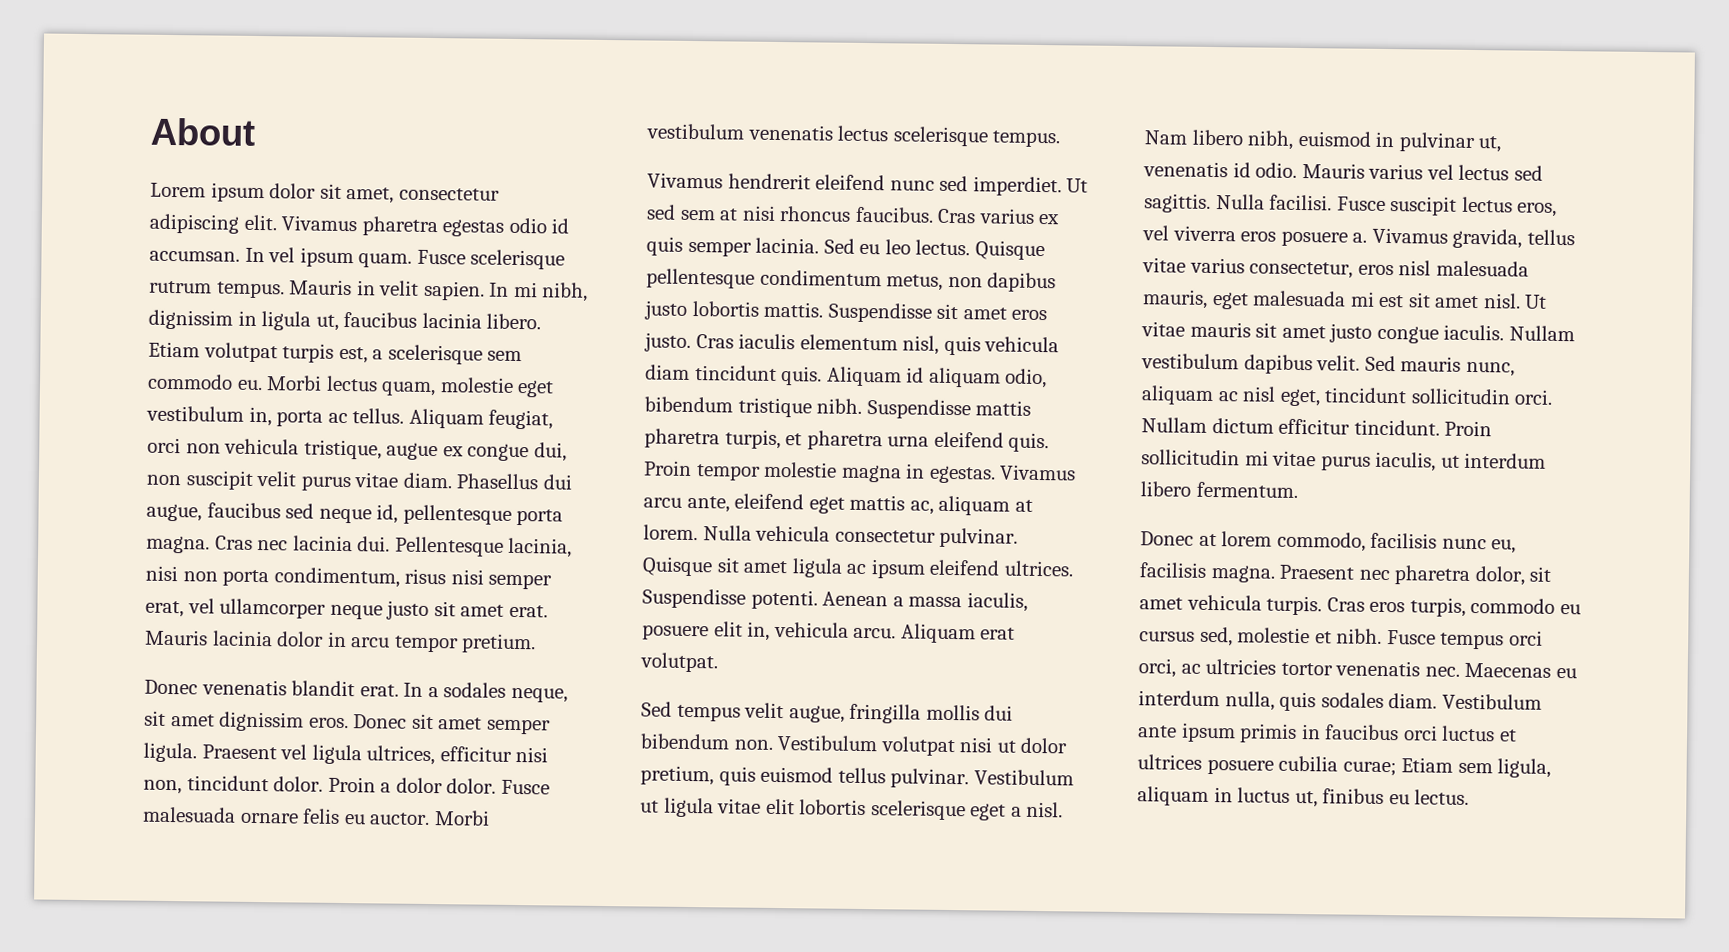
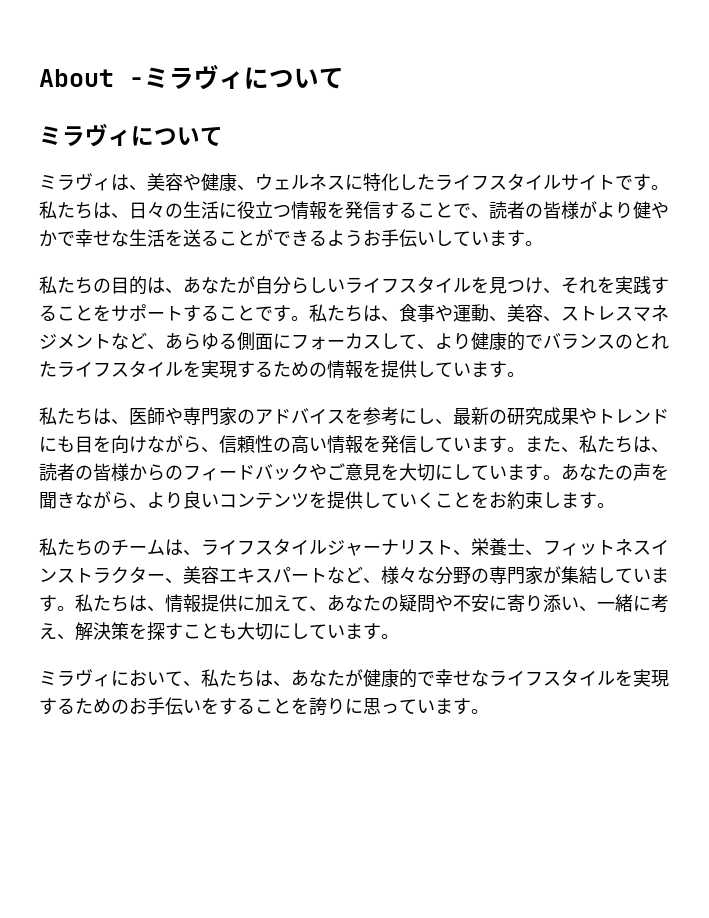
- About
- Lorem ipsum dolor sit amet, consectetur adipiscing elit. Vivamus pharetra egestas odio id accumsan. In vel ipsum quam. Fusce scelerisque rutrum tempus. Mauris in velit sapien. In mi nibh, dignissim in ligula ut, faucibus lacinia libero. Etiam volutpat turpis est, a scelerisque sem commodo eu. Morbi lectus quam, molestie eget vestibulum in, porta ac tellus. Aliquam feugiat, orci non vehicula tristique, augue ex congue dui, non suscipit velit purus vitae diam. Phasellus dui augue, faucibus sed neque id, pellentesque porta magna. Cras nec lacinia dui. Pellentesque lacinia, nisi non porta condimentum, risus nisi semper erat, vel ullamcorper neque justo sit amet erat. Mauris lacinia dolor in arcu tempor pretium.
- Donec venenatis blandit erat. In a sodales neque, sit amet dignissim eros. Donec sit amet semper ligula. Praesent vel ligula ultrices, efficitur nisi non, tincidunt dolor. Proin a dolor dolor. Fusce malesuada ornare felis eu auctor. Morbi vestibulum venenatis lectus scelerisque tempus.
- Vivamus hendrerit eleifend nunc sed imperdiet. Ut sed sem at nisi rhoncus faucibus. Cras varius ex quis semper lacinia. Sed eu leo lectus. Quisque pellentesque condimentum metus, non dapibus justo lobortis mattis. Suspendisse sit amet eros justo. Cras iaculis elementum nisl, quis vehicula diam tincidunt quis. Aliquam id aliquam odio, bibendum tristique nibh. Suspendisse mattis pharetra turpis, et pharetra urna eleifend quis. Proin tempor molestie magna in egestas. Vivamus arcu ante, eleifend eget mattis ac, aliquam at lorem. Nulla vehicula consectetur pulvinar. Quisque sit amet ligula ac ipsum eleifend ultrices. Suspendisse potenti. Aenean a massa iaculis, posuere elit in, vehicula arcu. Aliquam erat volutpat.
- Sed tempus velit augue, fringilla mollis dui bibendum non. Vestibulum volutpat nisi ut dolor pretium, quis euismod tellus pulvinar. Vestibulum ut ligula vitae elit lobortis scelerisque eget a nisl. Nam libero nibh, euismod in pulvinar ut, venenatis id odio. Mauris varius vel lectus sed sagittis. Nulla facilisi. Fusce suscipit lectus eros, vel viverra eros posuere a. Vivamus gravida, tellus vitae varius consectetur, eros nisl malesuada mauris, eget malesuada mi est sit amet nisl. Ut vitae mauris sit amet justo congue iaculis. Nullam vestibulum dapibus velit. Sed mauris nunc, aliquam ac nisl eget, tincidunt sollicitudin orci. Nullam dictum efficitur tincidunt. Proin sollicitudin mi vitae purus iaculis, ut interdum libero fermentum.
- Donec at lorem commodo, facilisis nunc eu, facilisis magna. Praesent nec pharetra dolor, sit amet vehicula turpis. Cras eros turpis, commodo eu cursus sed, molestie et nibh. Fusce tempus orci orci, ac ultricies tortor venenatis nec. Maecenas eu interdum nulla, quis sodales diam. Vestibulum ante ipsum primis in faucibus orci luctus et ultrices posuere cubilia curae; Etiam sem ligula, aliquam in luctus ut, finibus eu lectus.
+ About -ミラヴィについて
+ ミラヴィについて
+ ミラヴィは、美容や健康、ウェルネスに特化したライフスタイルサイトです。私たちは、日々の生活に役立つ情報を発信することで、読者の皆様がより健やかで幸せな生活を送ることができるようお手伝いしています。
+ 私たちの目的は、あなたが自分らしいライフスタイルを見つけ、それを実践することをサポートすることです。私たちは、食事や運動、美容、ストレスマネジメントなど、あらゆる側面にフォーカスして、より健康的でバランスのとれたライフスタイルを実現するための情報を提供しています。
+ 私たちは、医師や専門家のアドバイスを参考にし、最新の研究成果やトレンドにも目を向けながら、信頼性の高い情報を発信しています。また、私たちは、読者の皆様からのフィードバックやご意見を大切にしています。あなたの声を聞きながら、より良いコンテンツを提供していくことをお約束します。
+ 私たちのチームは、ライフスタイルジャーナリスト、栄養士、フィットネスインストラクター、美容エキスパートなど、様々な分野の専門家が集結しています。私たちは、情報提供に加えて、あなたの疑問や不安に寄り添い、一緒に考え、解決策を探すことも大切にしています。
+ ミラヴィにおいて、私たちは、あなたが健康的で幸せなライフスタイルを実現するためのお手伝いをすることを誇りに思っています。

